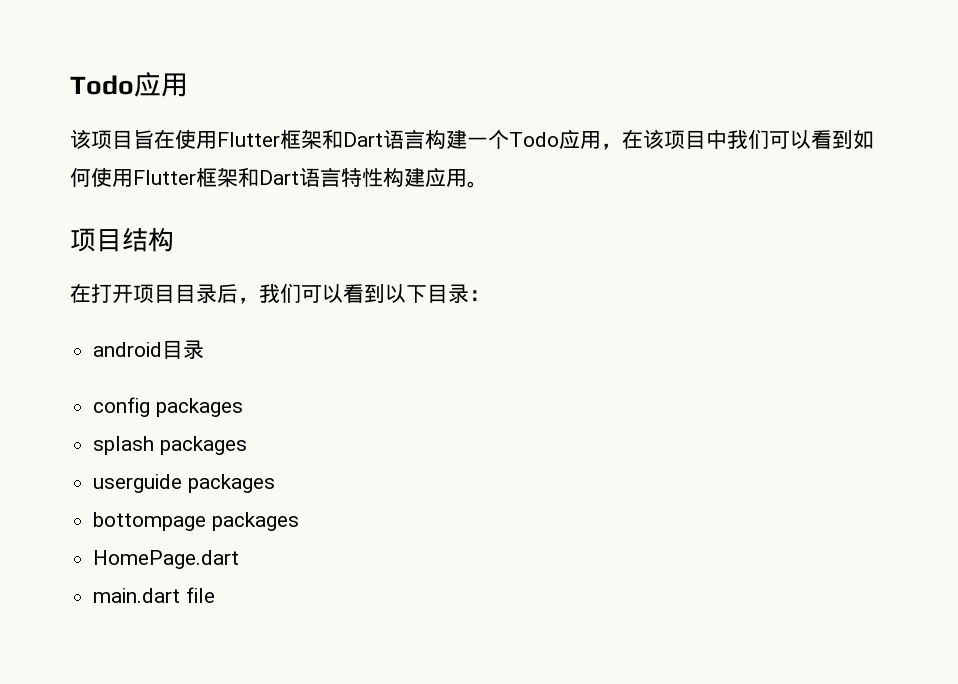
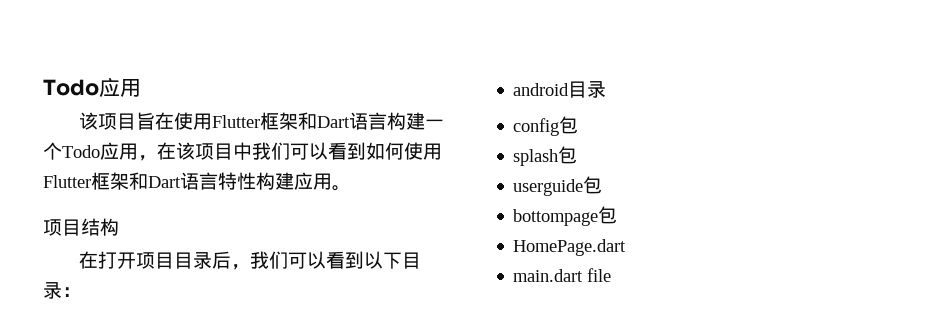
- config packages
+ config包
- splash packages
+ splash包
- userguide packages
+ userguide包
- bottompage packages
+ bottompage包

